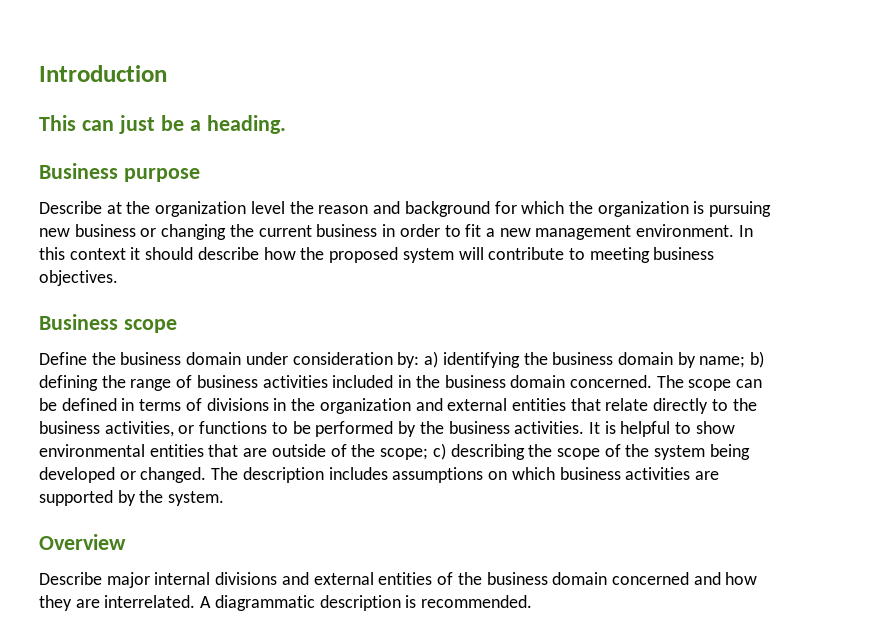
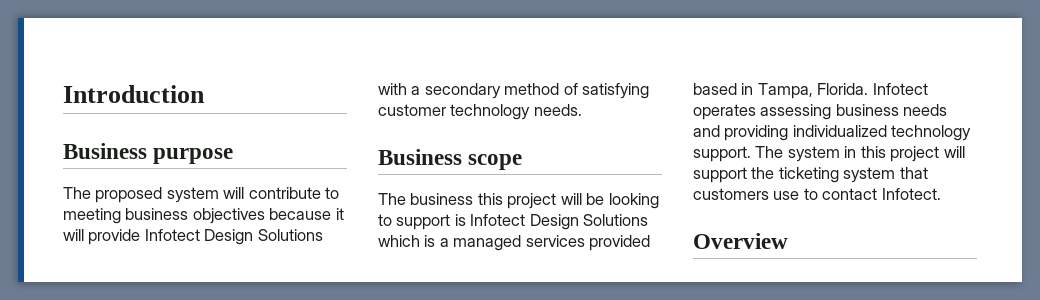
- This can just be a heading.
  Business purpose
- Describe at the organization level the reason and background for which the organization is pursuing new business or changing the current business in order to fit a new management environment. In this context it should describe how the proposed system will contribute to meeting business objectives.
+ The proposed system will contribute to meeting business objectives because it will provide Infotect Design Solutions with a secondary method of satisfying customer technology needs.
  Business scope
- Define the business domain under consideration by: a) identifying the business domain by name; b) defining the range of business activities included in the business domain concerned. The scope can be defined in terms of divisions in the organization and external entities that relate directly to the business activities, or functions to be performed by the business activities. It is helpful to show environmental entities that are outside of the scope; c) describing the scope of the system being developed or changed. The description includes assumptions on which business activities are supported by the system.
+ The business this project will be looking to support is Infotect Design Solutions which is a managed services provided based in Tampa, Florida. Infotect operates assessing business needs and providing individualized technology support. The system in this project will support the ticketing system that customers use to contact Infotect.
  Overview
- Describe major internal divisions and external entities of the business domain concerned and how they are interrelated. A diagrammatic description is recommended.

